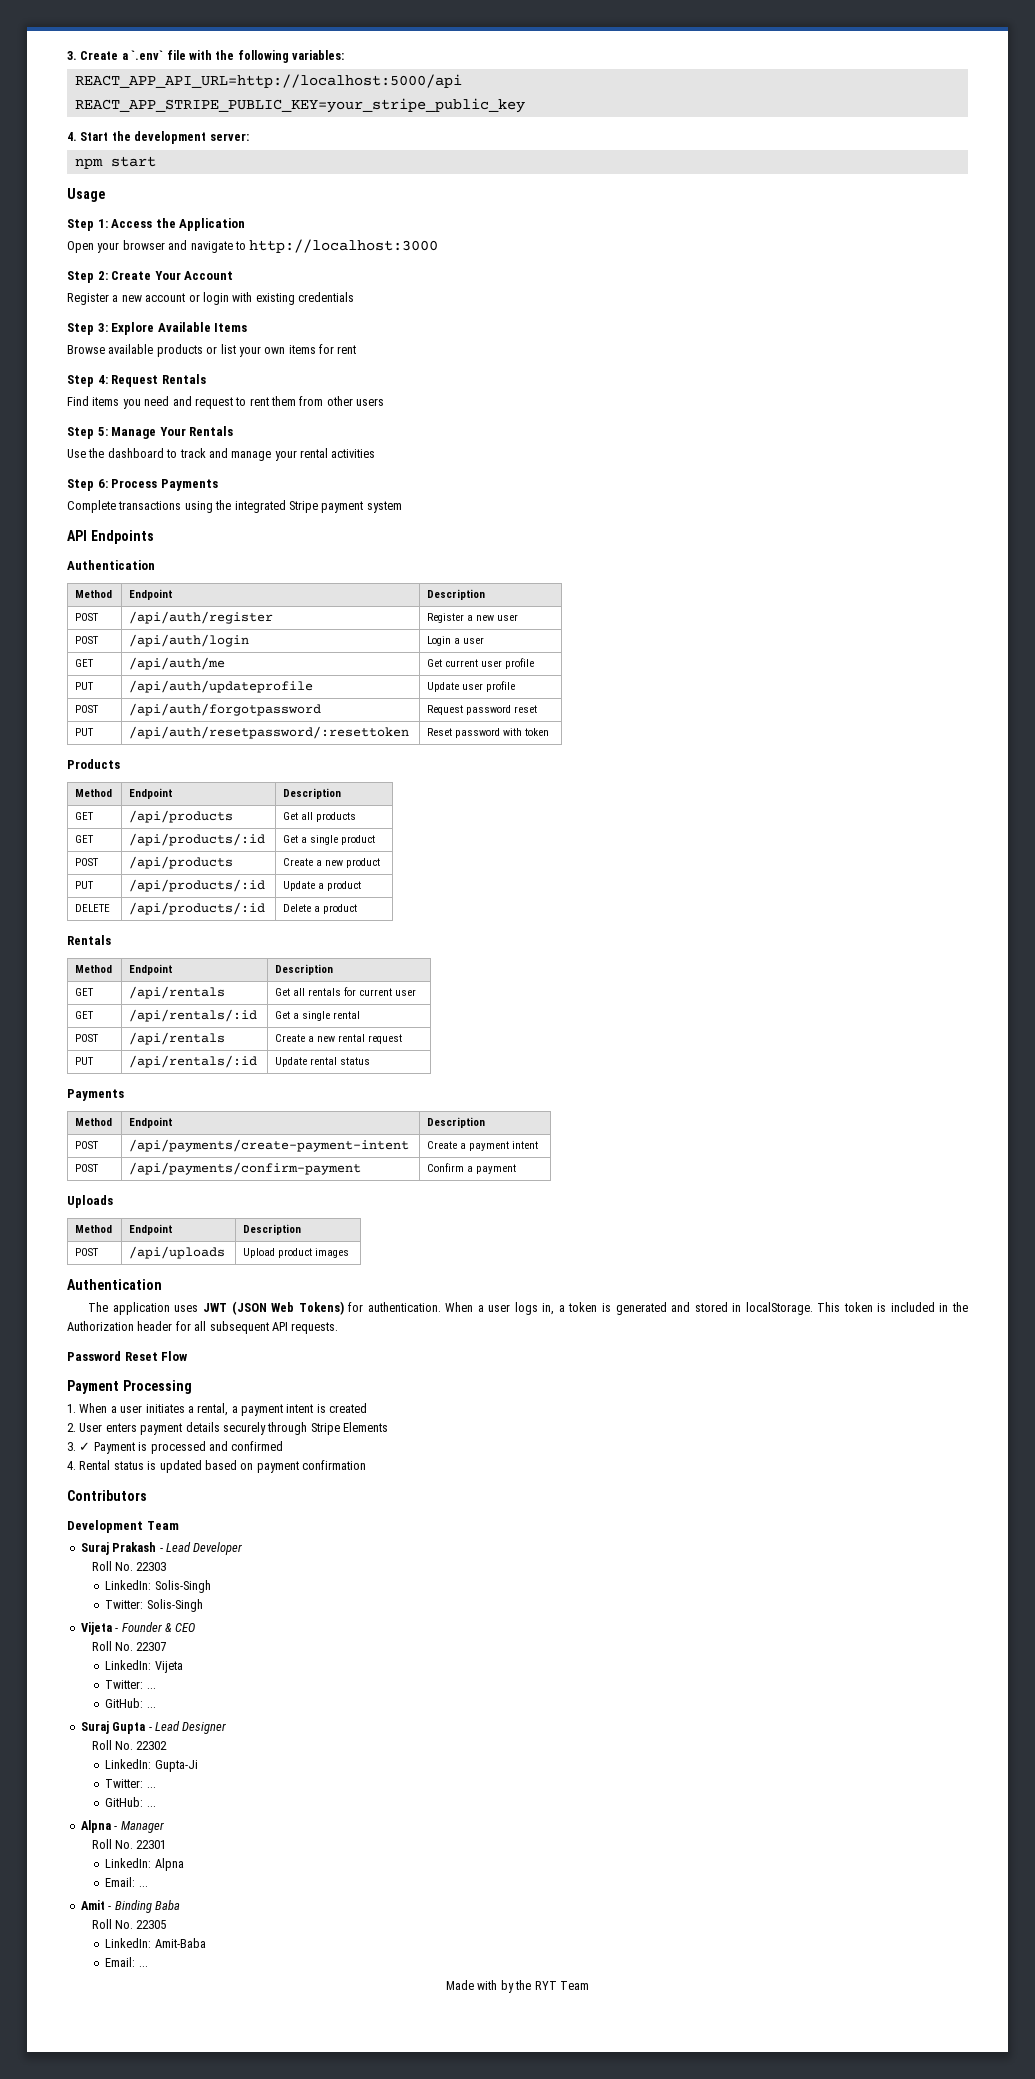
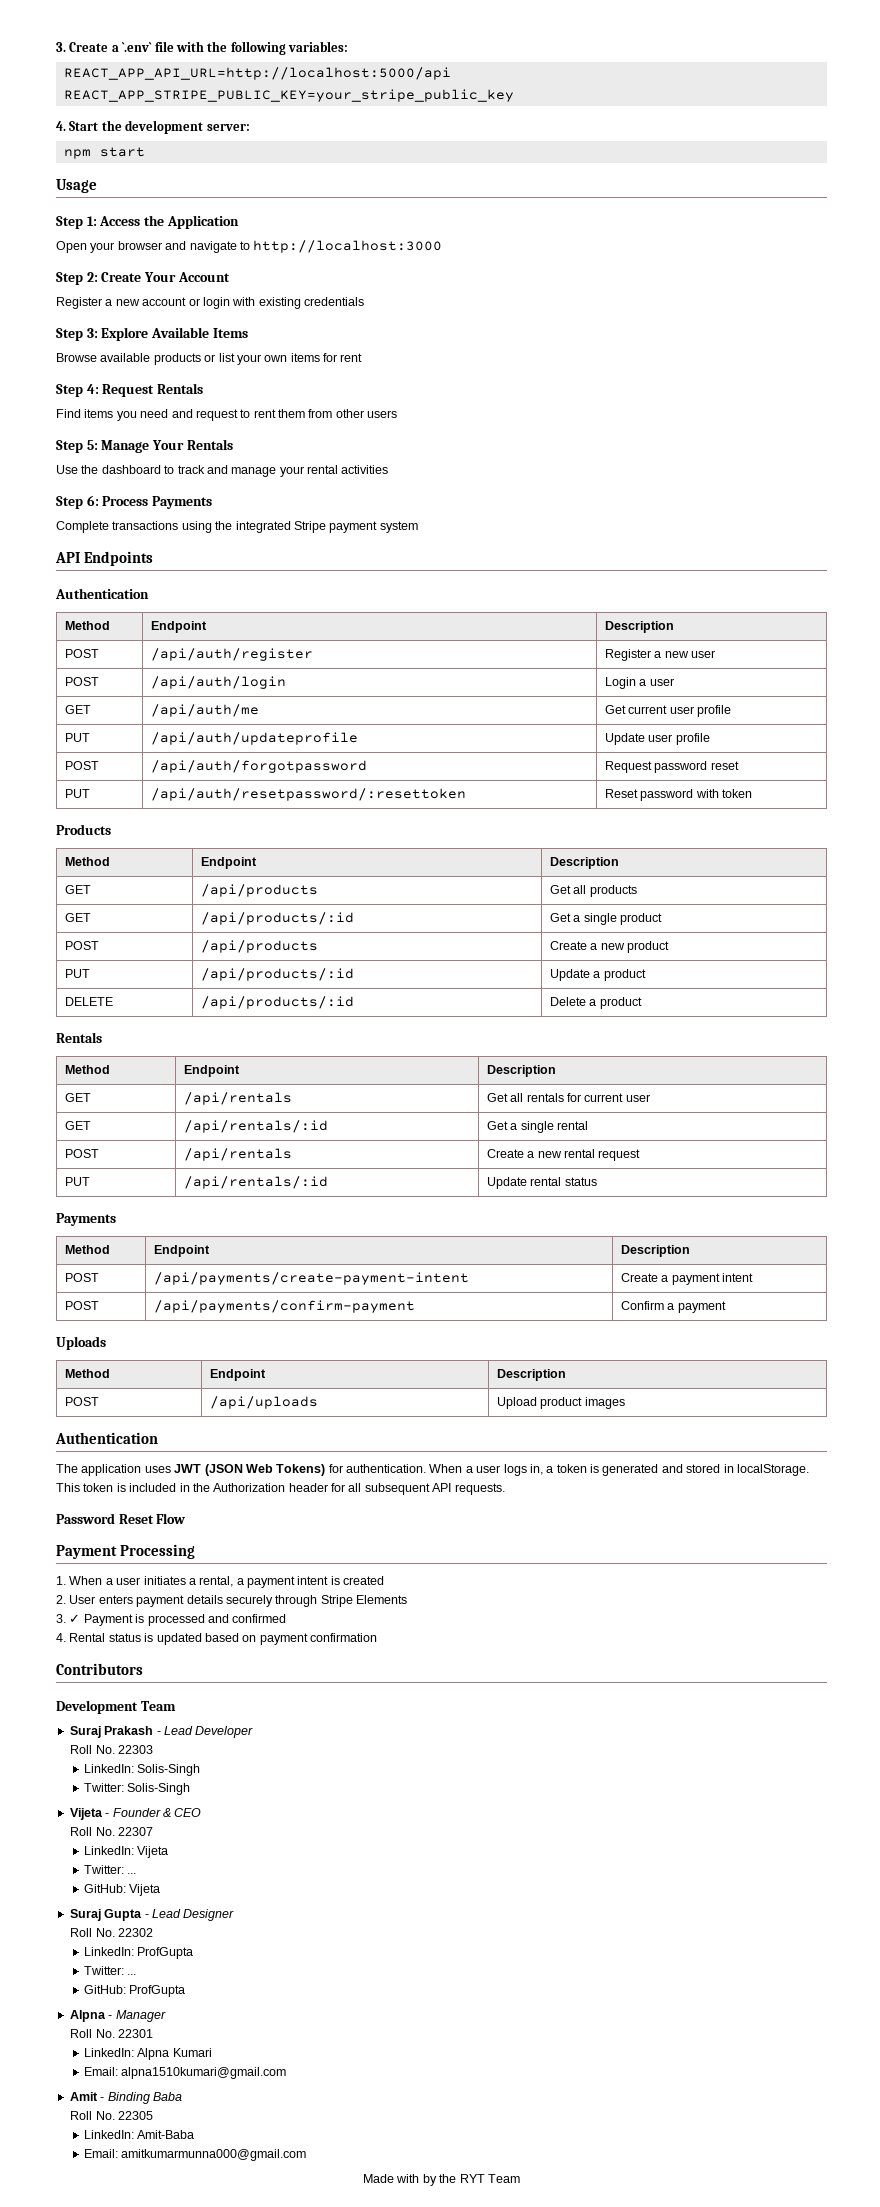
  LinkedIn: Vijeta
  Twitter: ...
- GitHub: ...
+ GitHub: Vijeta
- LinkedIn: Gupta-Ji
+ LinkedIn: ProfGupta
  Twitter: ...
- GitHub: ...
+ GitHub: ProfGupta
- LinkedIn: Alpna
- Email: ...
+ LinkedIn: Alpna Kumari
+ Email: alpna1510kumari@gmail.com
  LinkedIn: Amit-Baba
- Email: ...
+ Email: amitkumarmunna000@gmail.com

